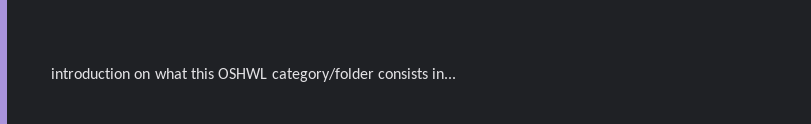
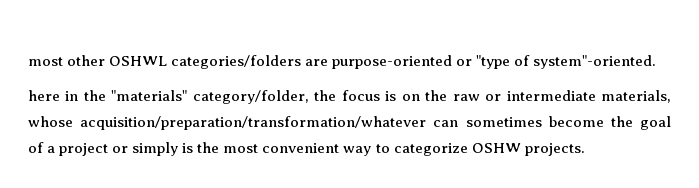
- introduction on what this OSHWL category/folder consists in...
+ most other OSHWL categories/folders are purpose-oriented or "type of system"-oriented.
+ here in the "materials" category/folder, the focus is on the raw or intermediate materials, whose acquisition/preparation/transformation/whatever can sometimes become the goal of a project or simply is the most convenient way to categorize OSHW projects.

